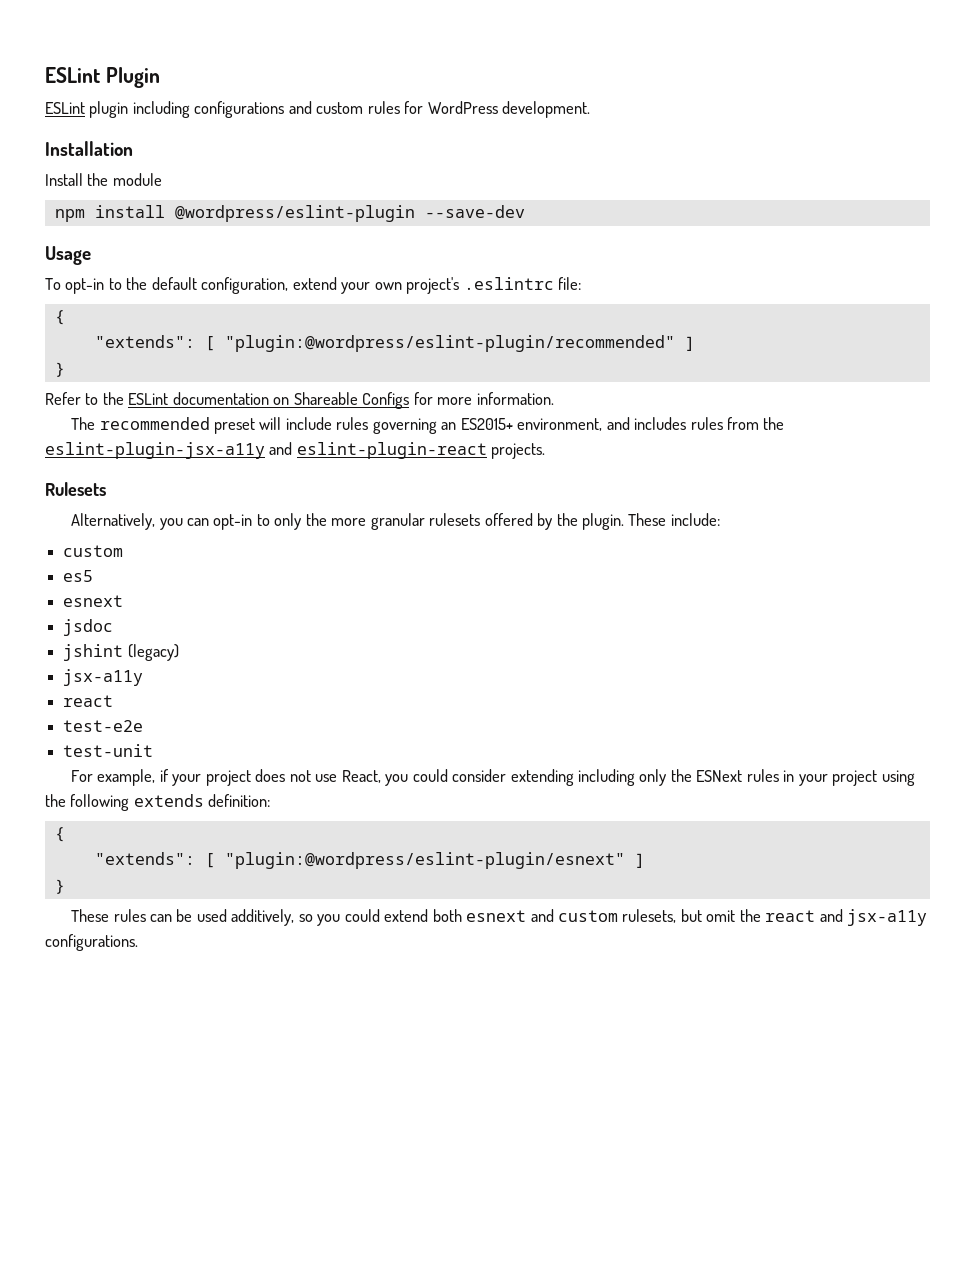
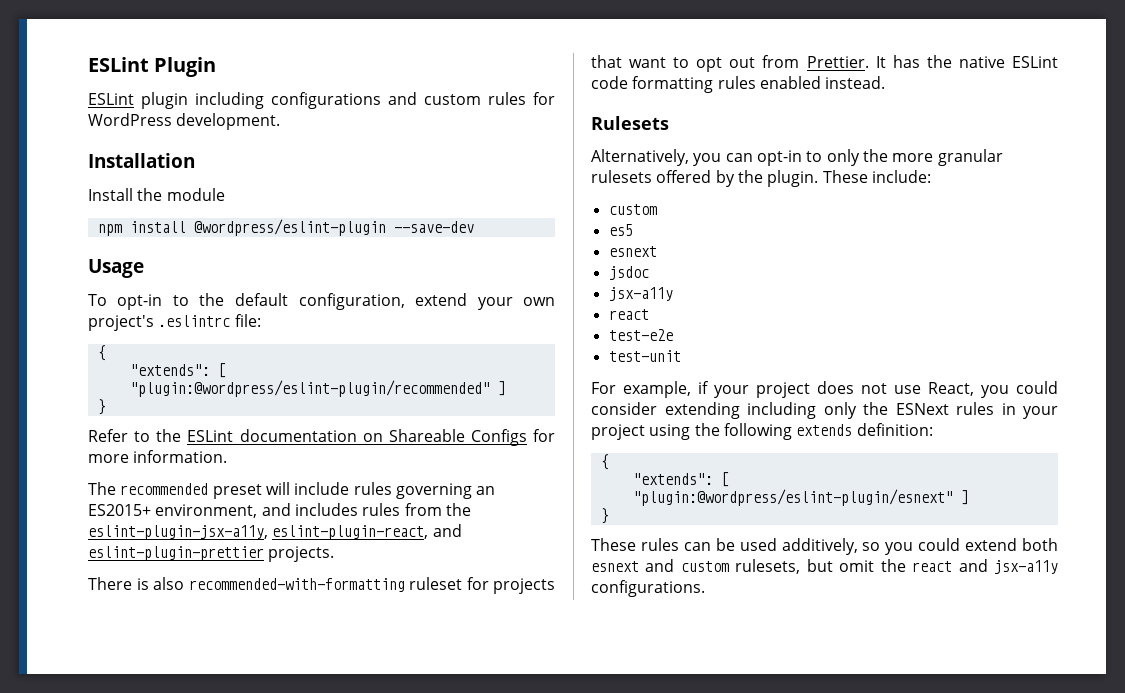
- The recommended preset will include rules governing an ES2015+ environment, and includes rules from the eslint-plugin-jsx-a11y and eslint-plugin-react projects.
+ The recommended preset will include rules governing an ES2015+ environment, and includes rules from the eslint-plugin-jsx-a11y, eslint-plugin-react, and eslint-plugin-prettier projects.
+ There is also recommended-with-formatting ruleset for projects that want to opt out from Prettier. It has the native ESLint code formatting rules enabled instead.
- jshint (legacy)

